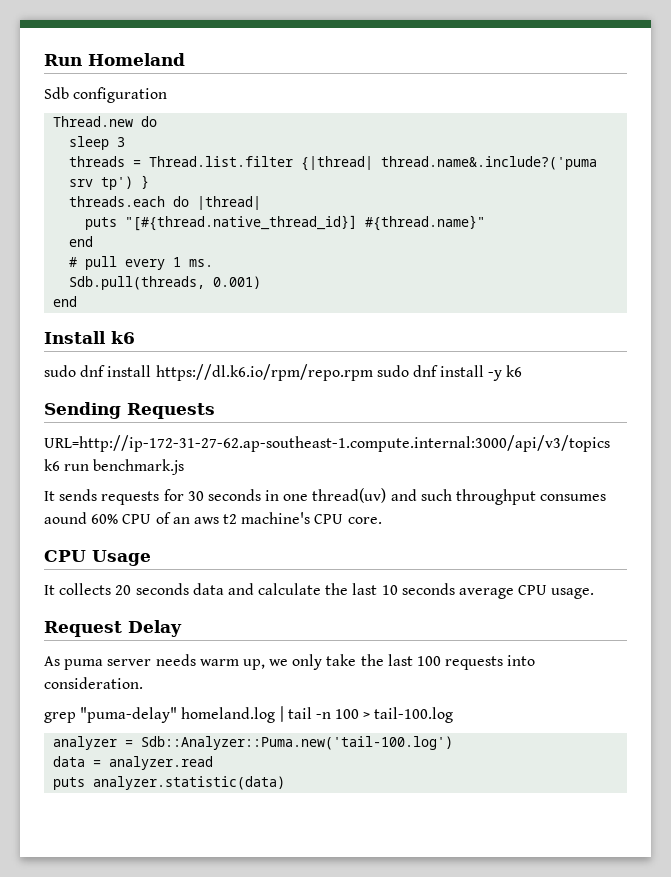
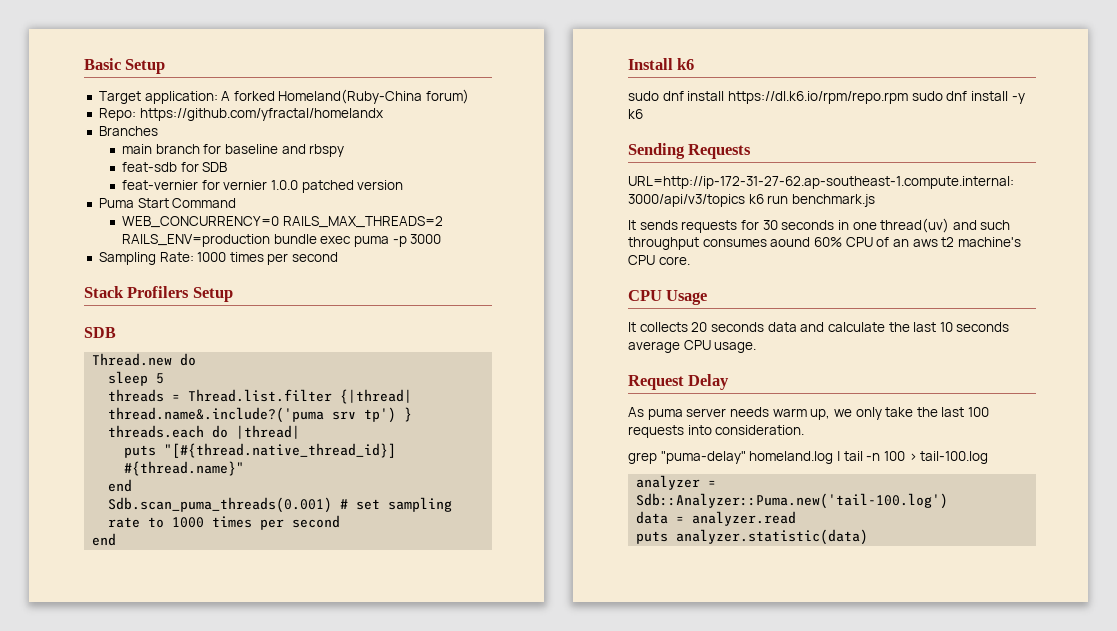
- Run Homeland
- Sdb configuration
+ Basic Setup
+ Target application: A forked Homeland(Ruby-China forum)
+ Repo: https://github.com/yfractal/homelandx
+ Branches
+ main branch for baseline and rbspy
+ feat-sdb for SDB
+ feat-vernier for vernier 1.0.0 patched version
+ Puma Start Command
+ WEB_CONCURRENCY=0 RAILS_MAX_THREADS=2 RAILS_ENV=production bundle exec puma -p 3000
+ Sampling Rate: 1000 times per second
+ Stack Profilers Setup
+ SDB
- sleep 3
+ sleep 5
- # pull every 1 ms.
- Sdb.pull(threads, 0.001)
+ Sdb.scan_puma_threads(0.001) # set sampling rate to 1000 times per second

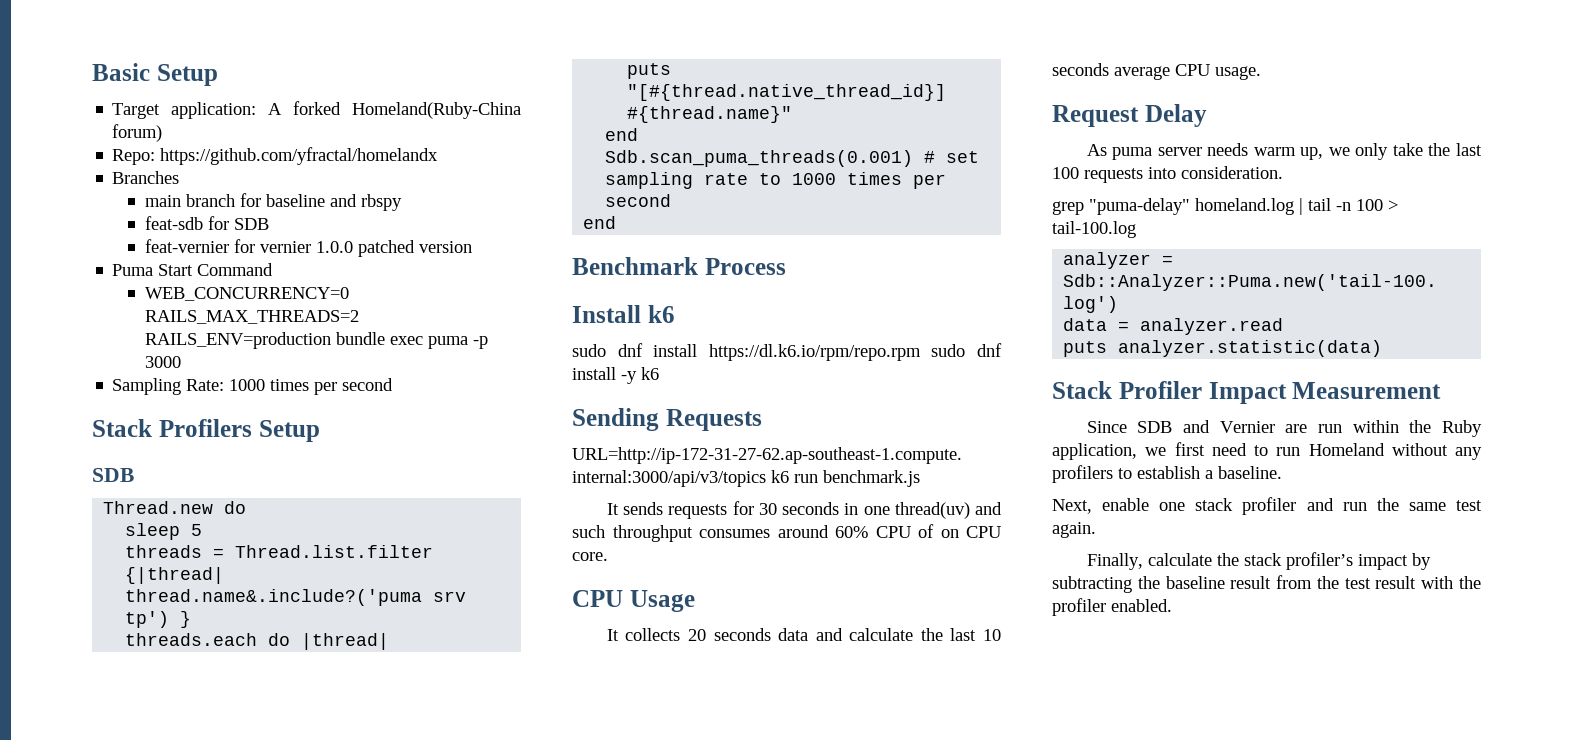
+ Benchmark Process
- It sends requests for 30 seconds in one thread(uv) and such throughput consumes aound 60% CPU of an aws t2 machine's CPU core.
+ It sends requests for 30 seconds in one thread(uv) and such throughput consumes around 60% CPU of on CPU core.
+ Stack Profiler Impact Measurement
+ Since SDB and Vernier are run within the Ruby application, we first need to run Homeland without any profilers to establish a baseline.
+ Next, enable one stack profiler and run the same test again.
+ Finally, calculate the stack profiler’s impact by subtracting the baseline result from the test result with the profiler enabled.

